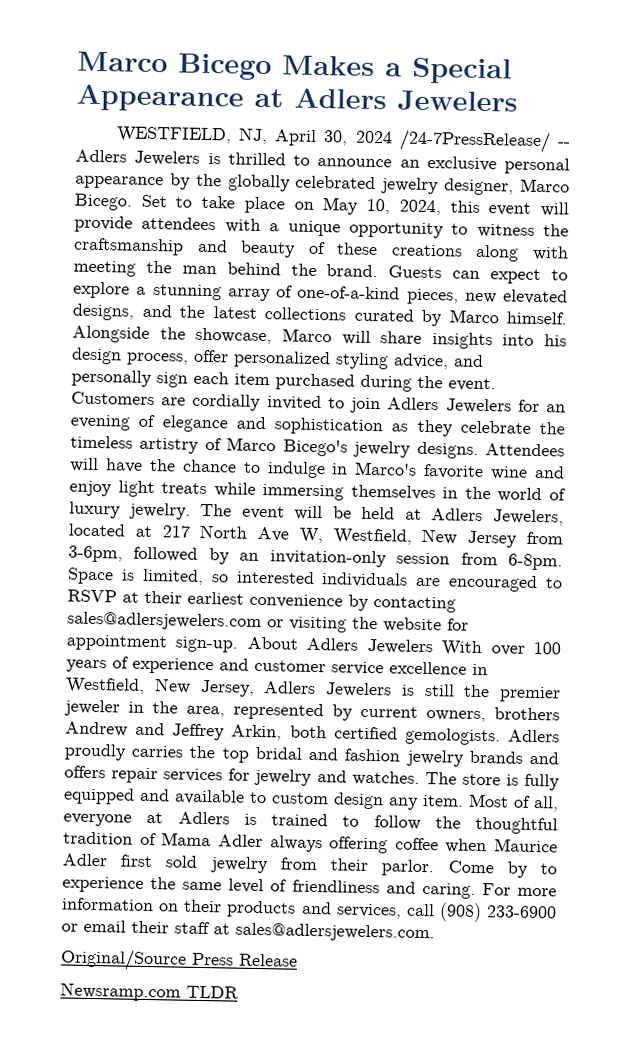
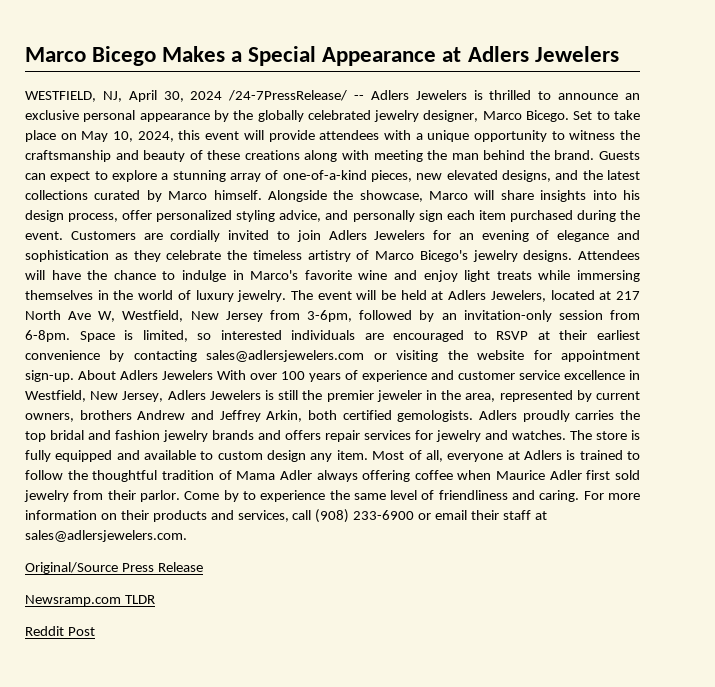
+ Reddit Post

